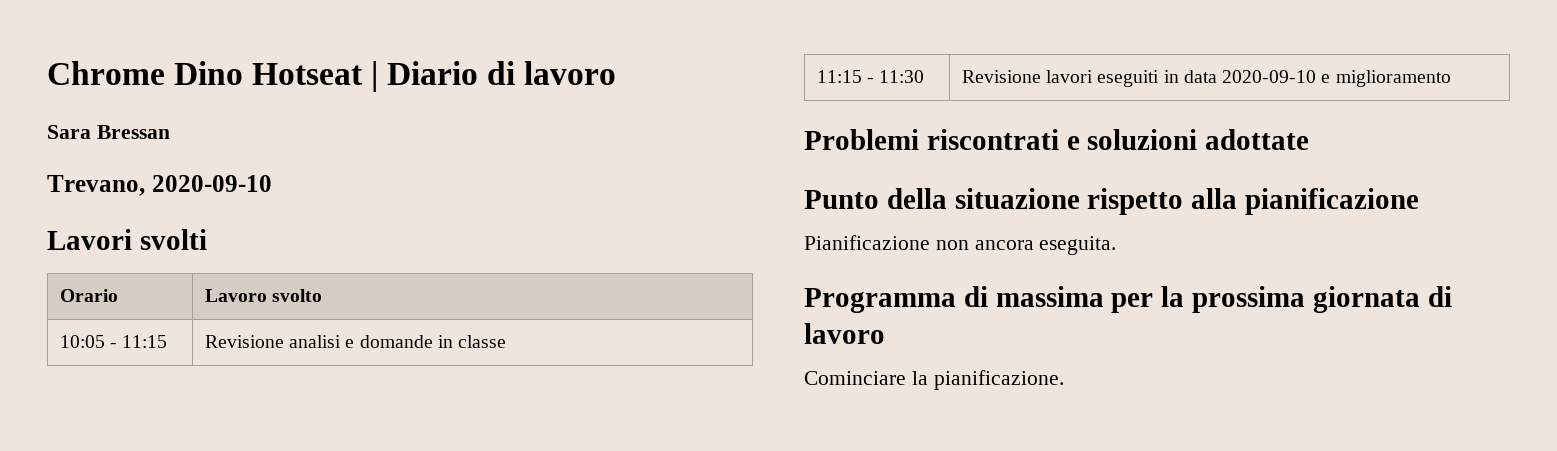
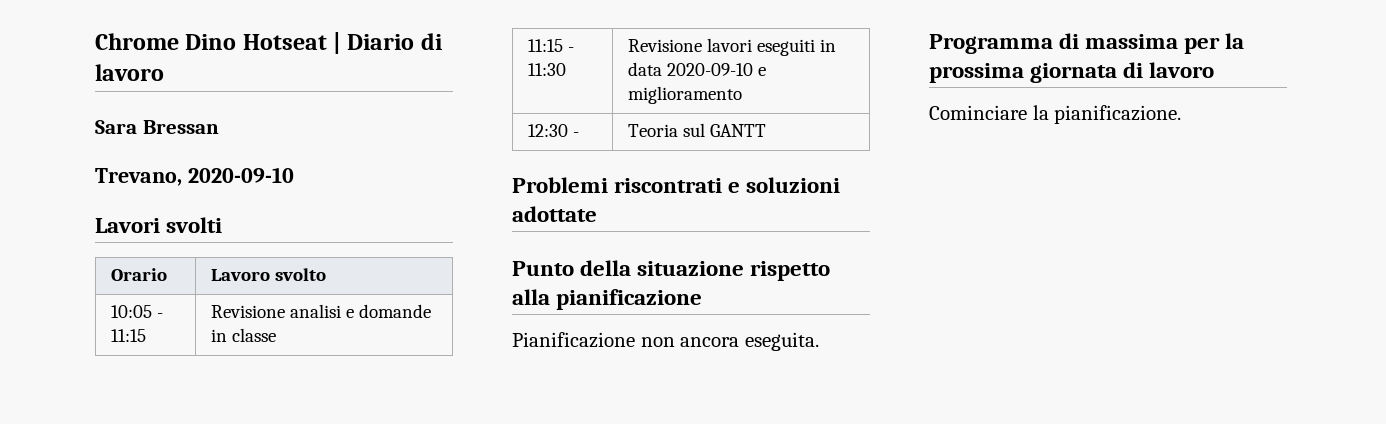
+ 12:30 - | Teoria sul GANTT

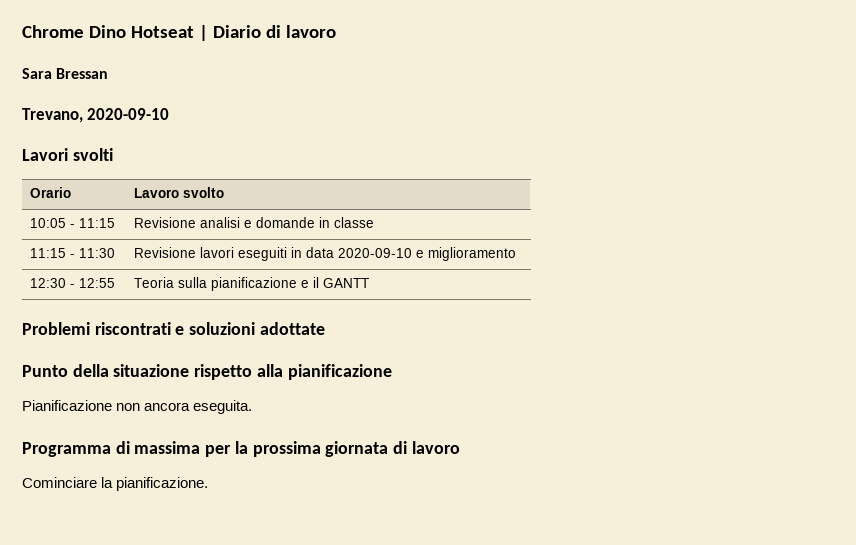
- 12:30 - | Teoria sul GANTT
+ 12:30 - 12:55 | Teoria sulla pianificazione e il GANTT

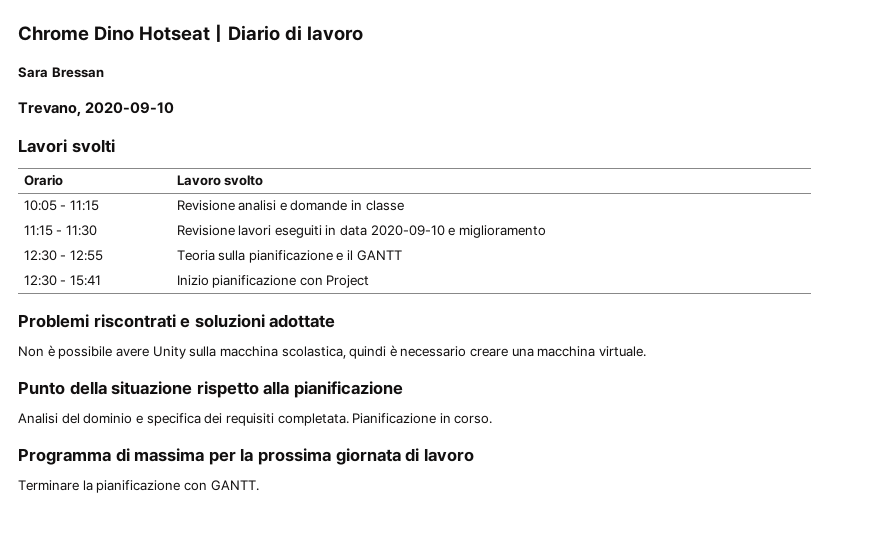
+ 12:30 - 15:41 | Inizio pianificazione con Project
+ Non è possibile avere Unity sulla macchina scolastica, quindi è necessario creare una macchina virtuale.
- Pianificazione non ancora eseguita.
+ Analisi del dominio e specifica dei requisiti completata. Pianificazione in corso.
- Cominciare la pianificazione.
+ Terminare la pianificazione con GANTT.

